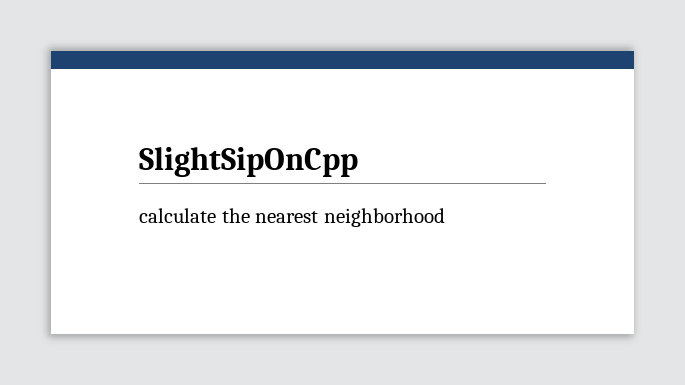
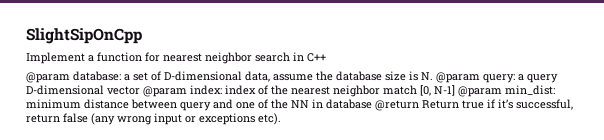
- calculate the nearest neighborhood
+ Implement a function for nearest neighbor search in C++
+ @param database: a set of D-dimensional data, assume the database size is N. @param query: a query D-dimensional vector @param index: index of the nearest neighbor match [0, N-1] @param min_dist: minimum distance between query and one of the NN in database @return Return true if it’s successful, return false (any wrong input or exceptions etc).

